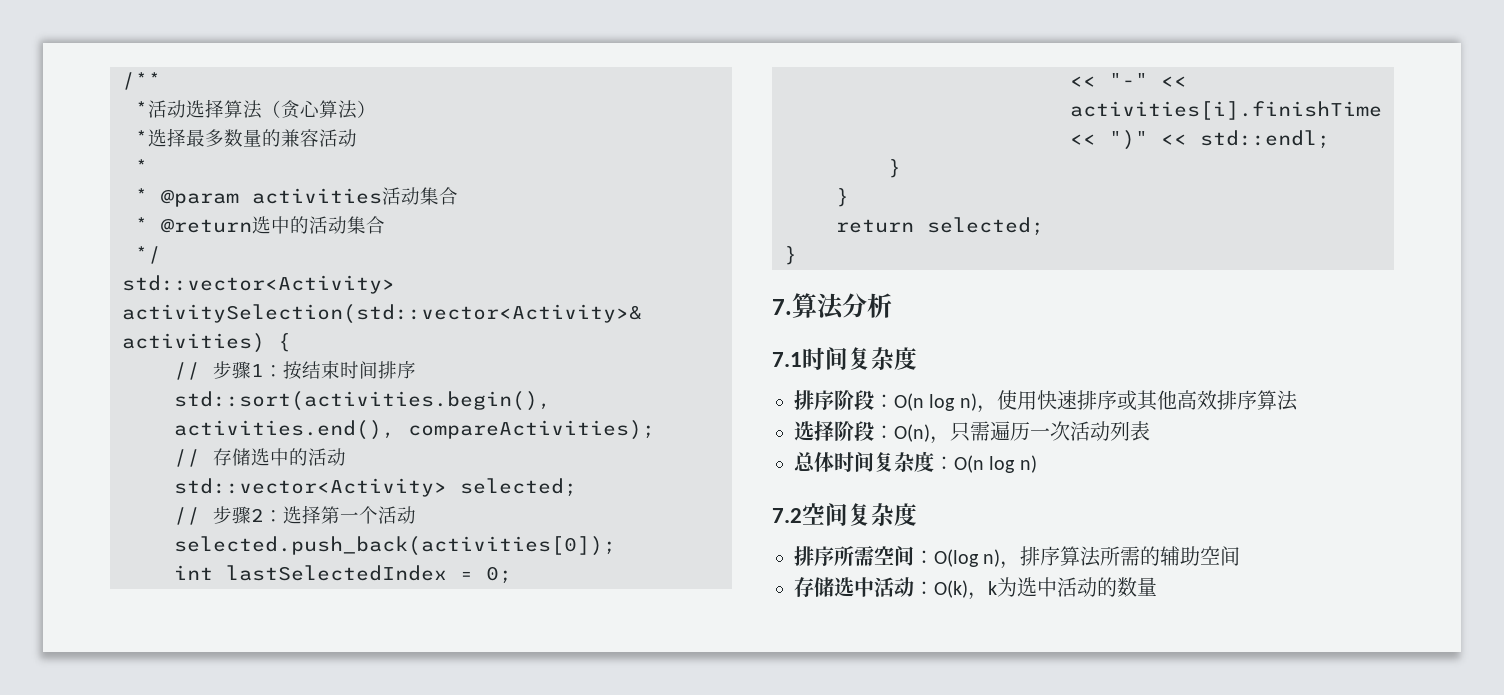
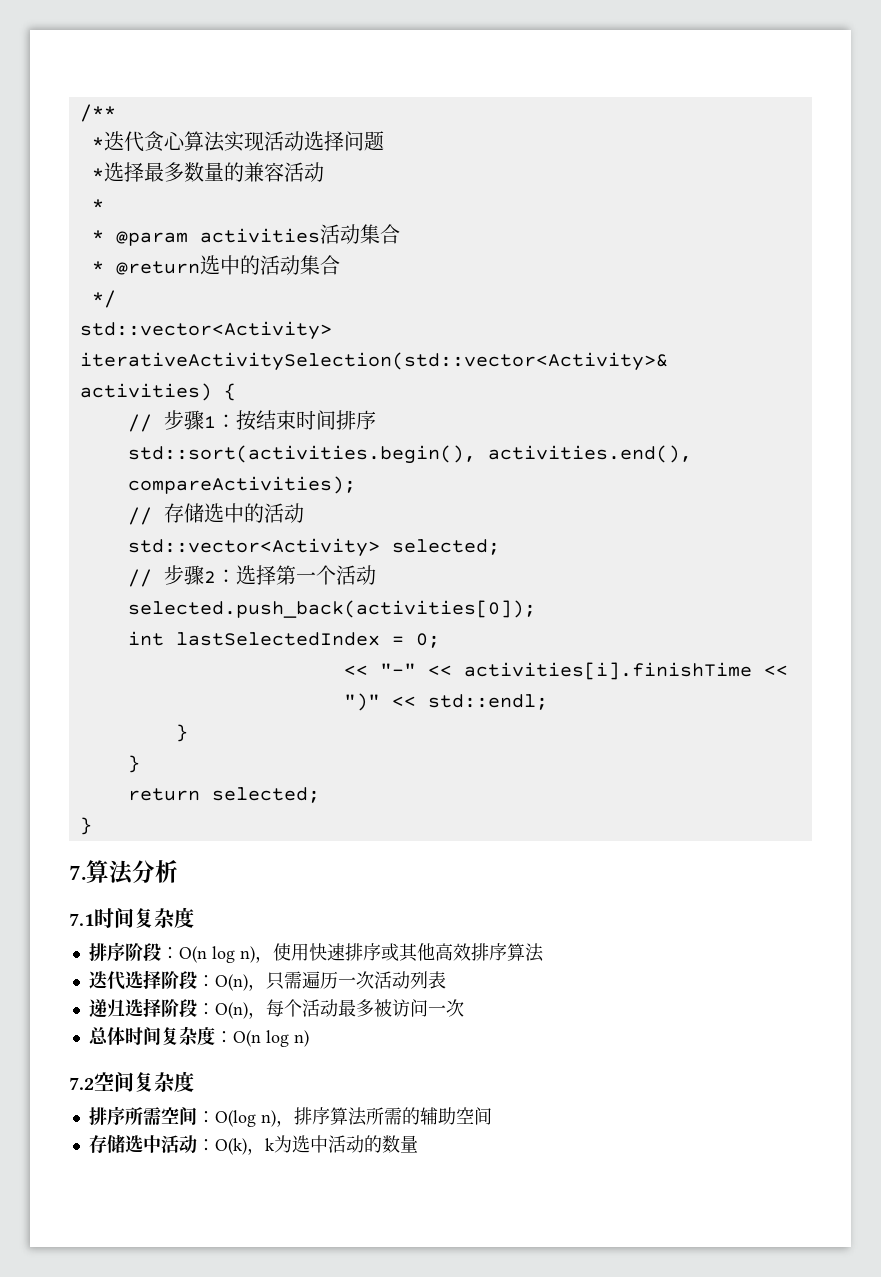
- *活动选择算法（贪心算法）
+ *迭代贪心算法实现活动选择问题
- std::vector<Activity> activitySelection(std::vector<Activity>& activities) {
+ std::vector<Activity> iterativeActivitySelection(std::vector<Activity>& activities) {
- 选择阶段：O(n)，只需遍历一次活动列表
+ 迭代选择阶段：O(n)，只需遍历一次活动列表
+ 递归选择阶段：O(n)，每个活动最多被访问一次

